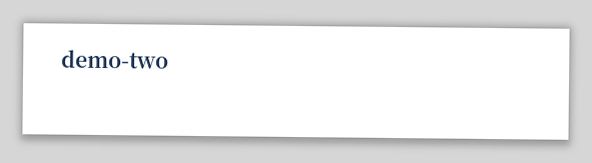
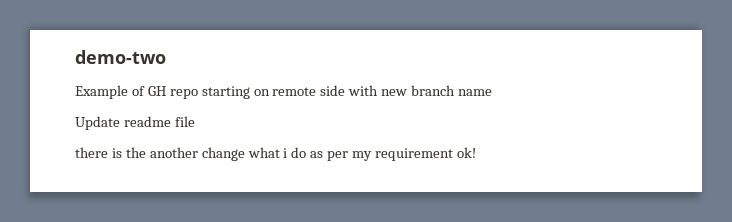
+ Example of GH repo starting on remote side with new branch name
+ Update readme file
+ there is the another change what i do as per my requirement ok!

